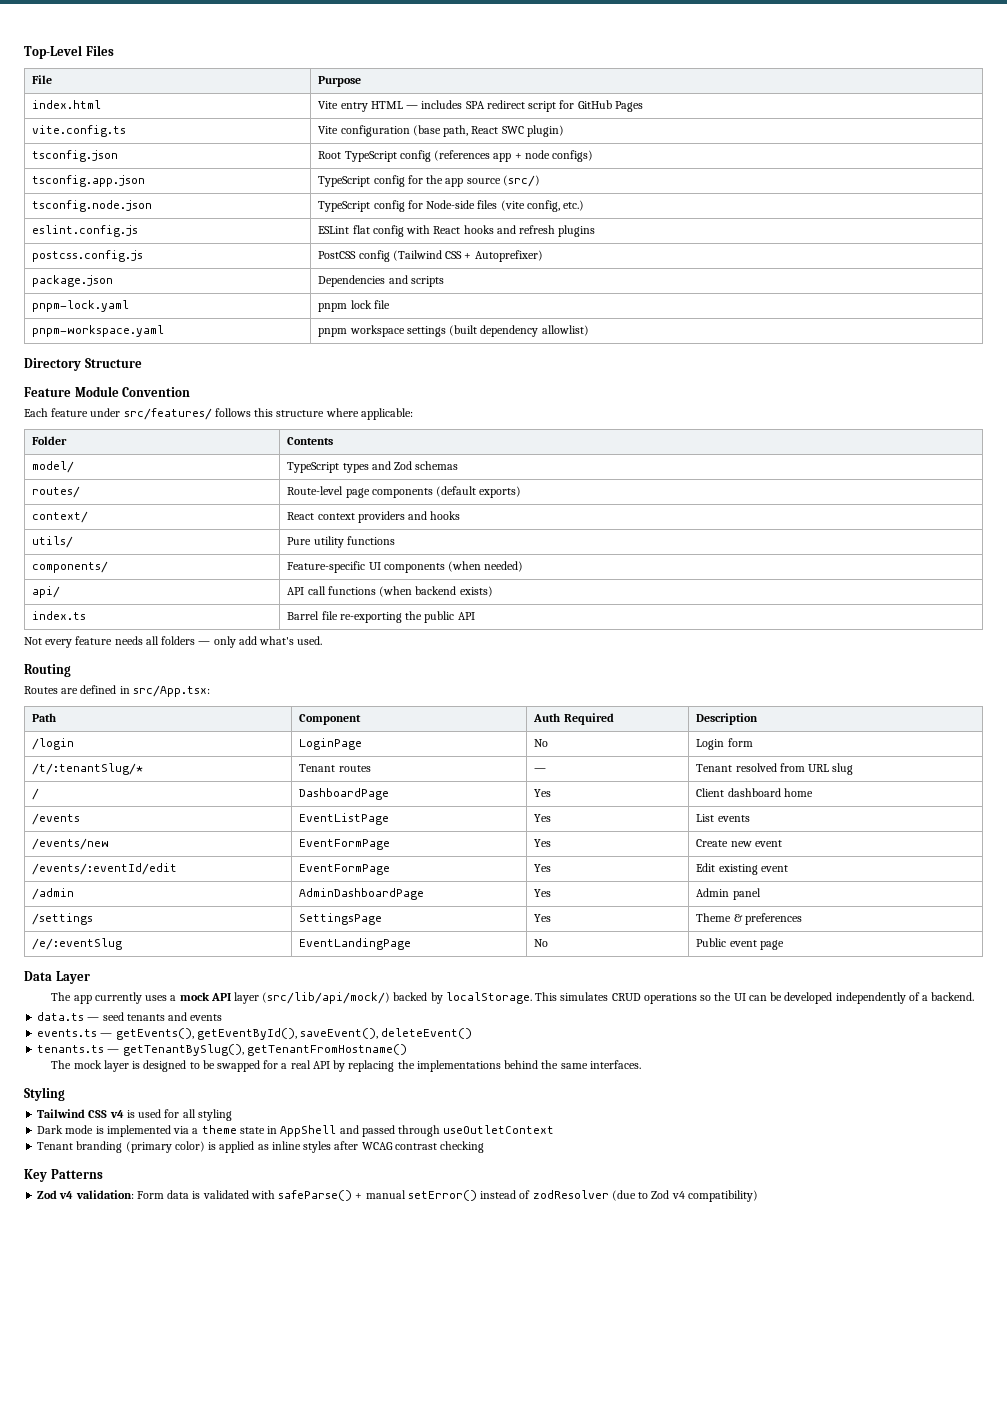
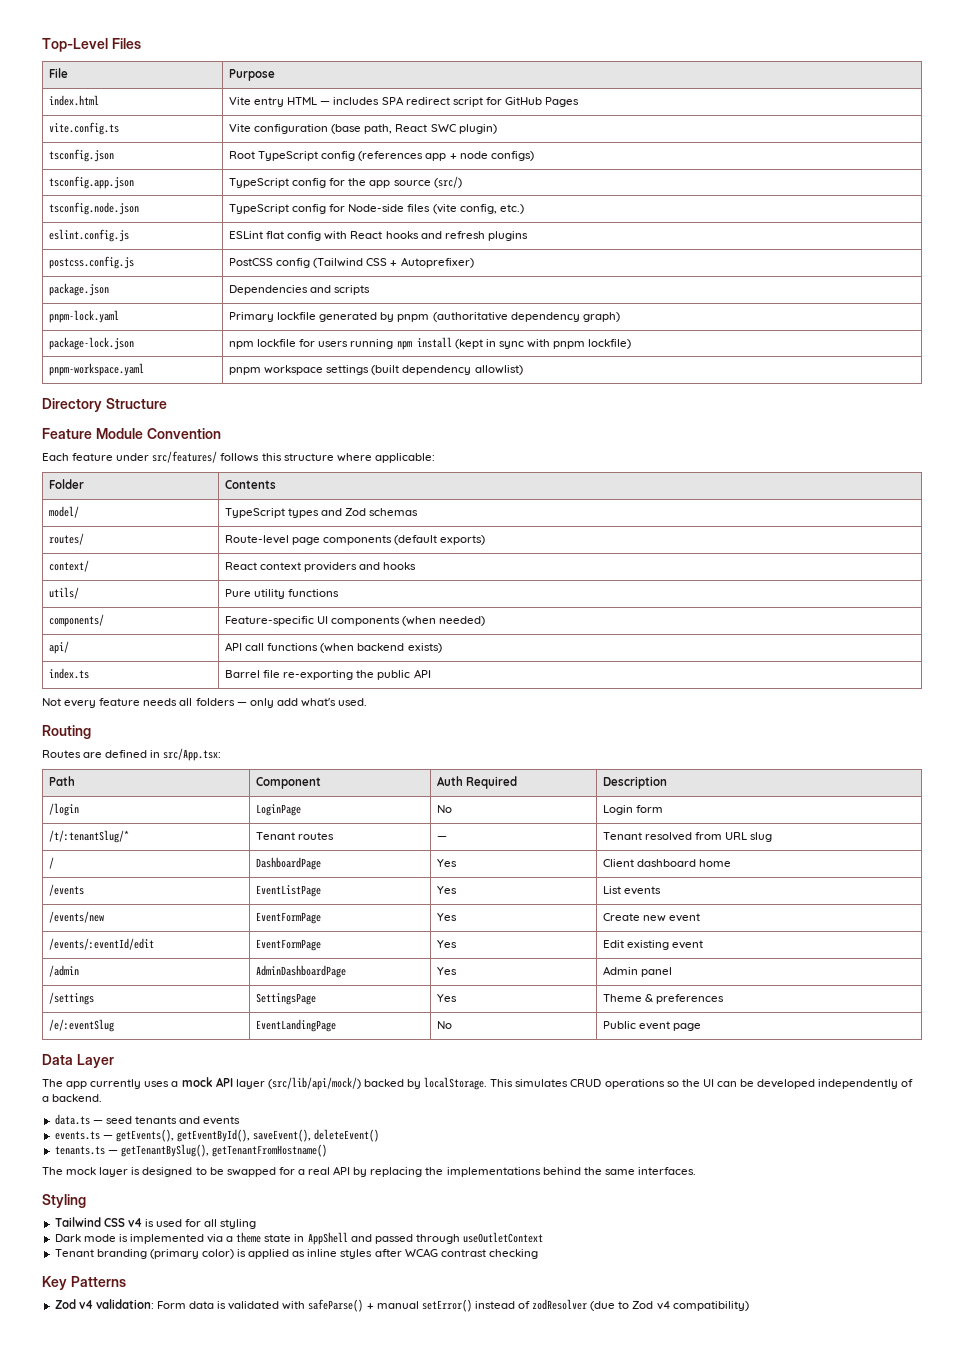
- pnpm-lock.yaml | pnpm lock file
+ pnpm-lock.yaml | Primary lockfile generated by pnpm (authoritative dependency graph)
+ package-lock.json | npm lockfile for users running npm install (kept in sync with pnpm lockfile)

